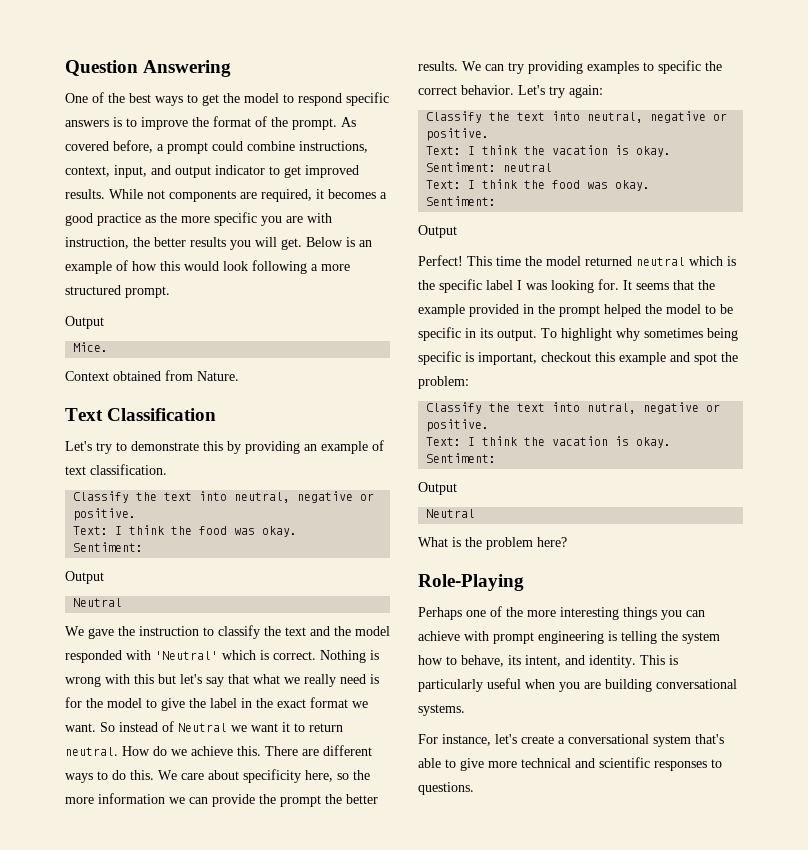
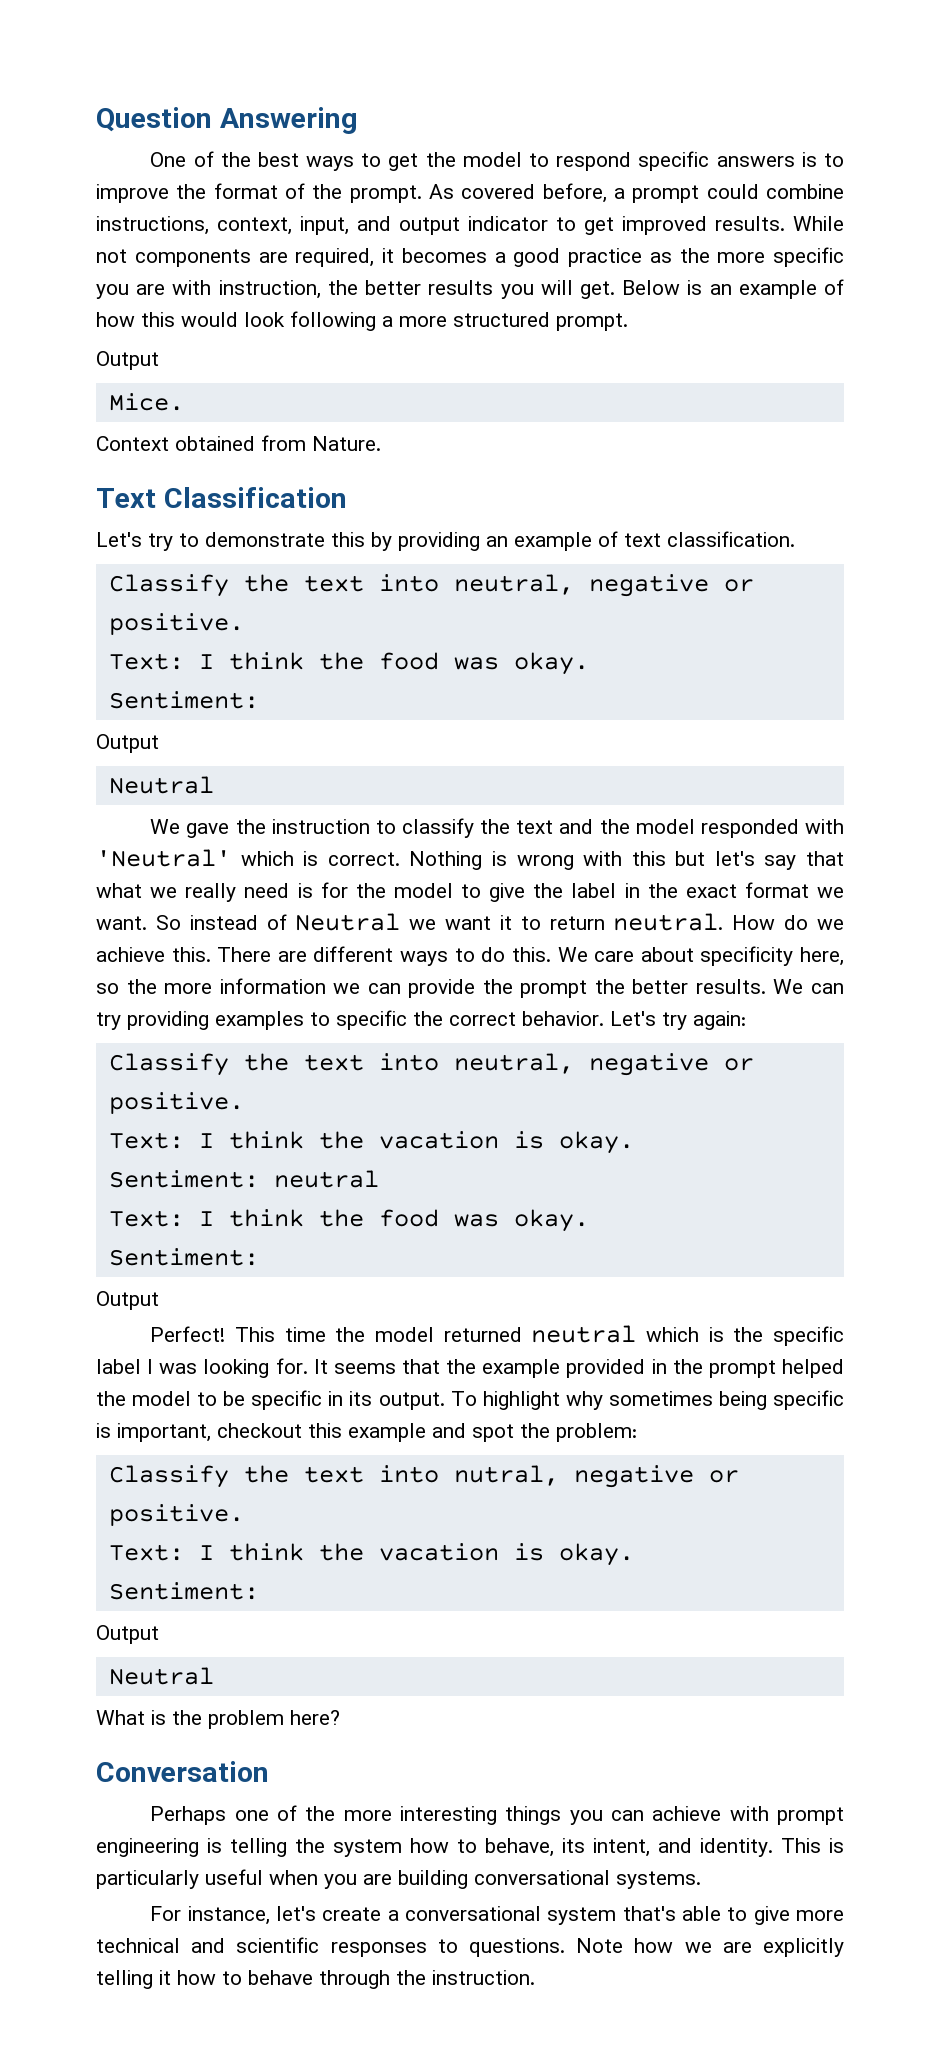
- Role-Playing
+ Conversation
+ Note how we are explicitly telling it how to behave through the instruction.

